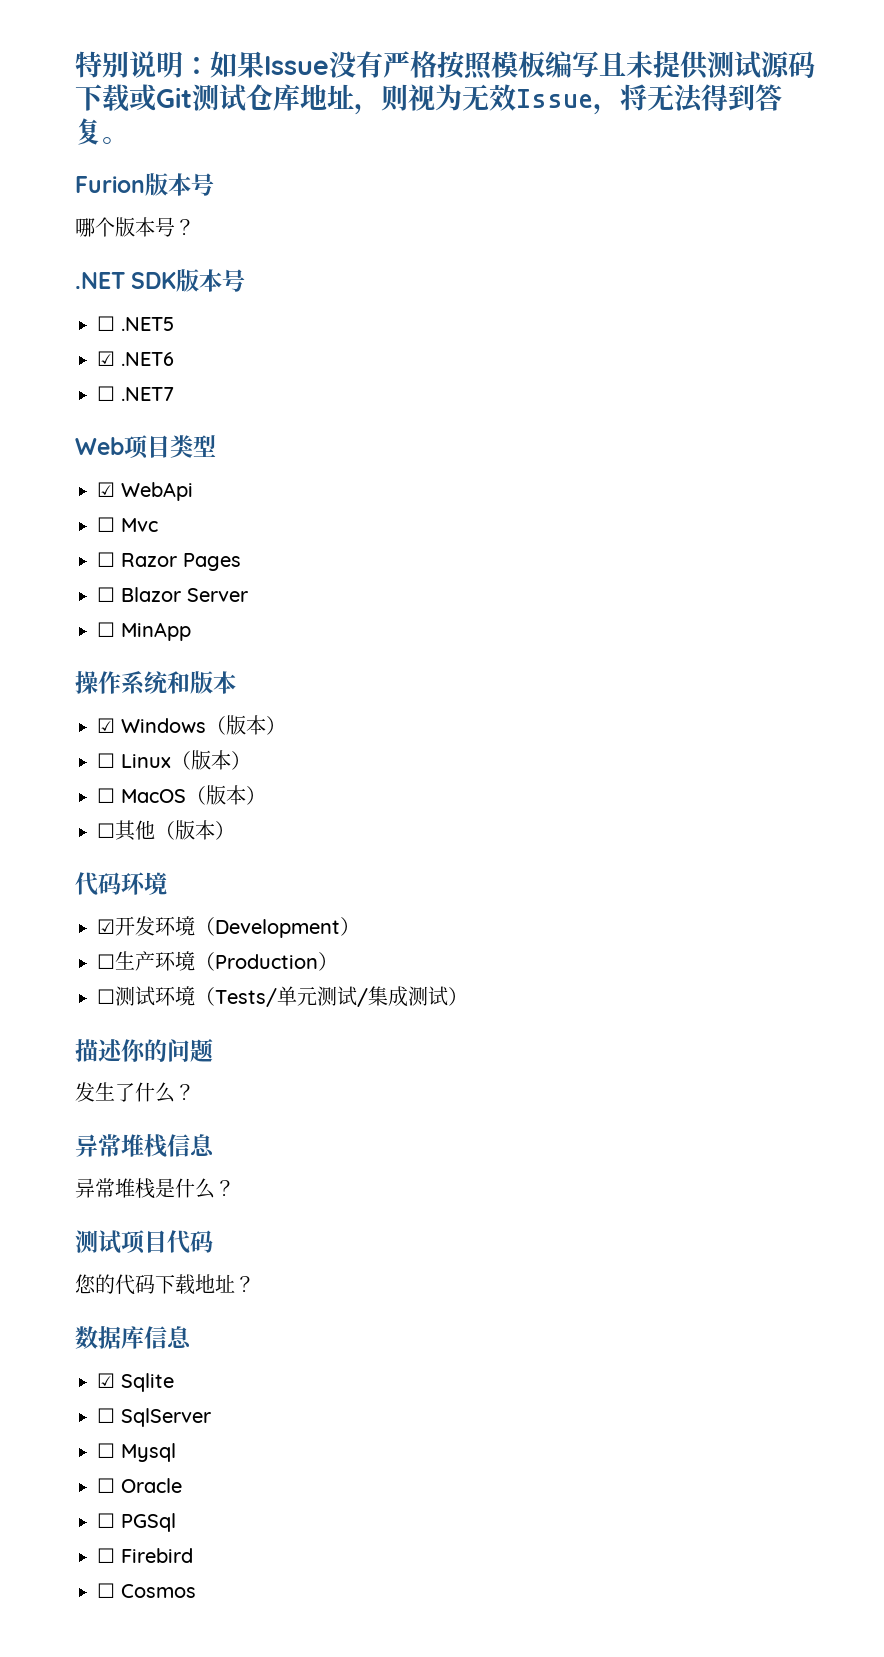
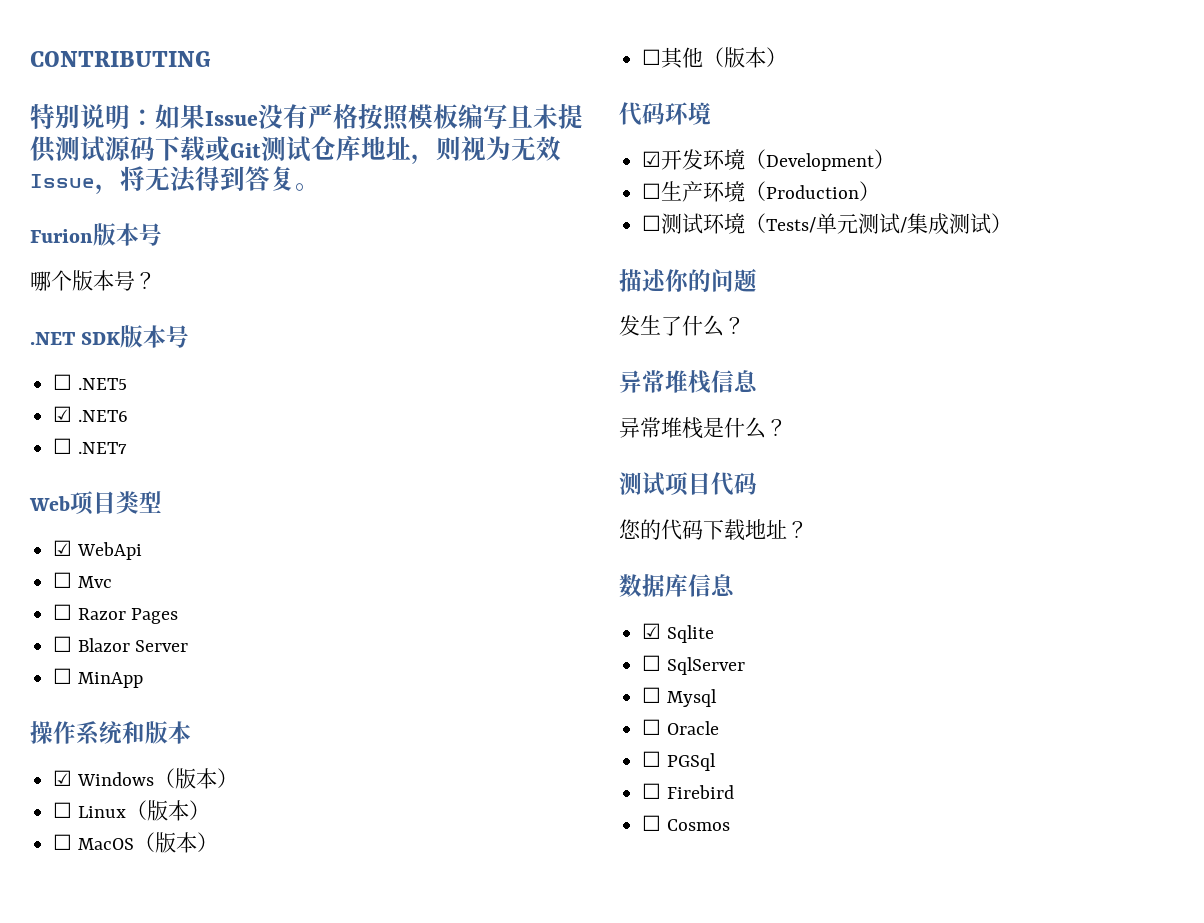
+ CONTRIBUTING

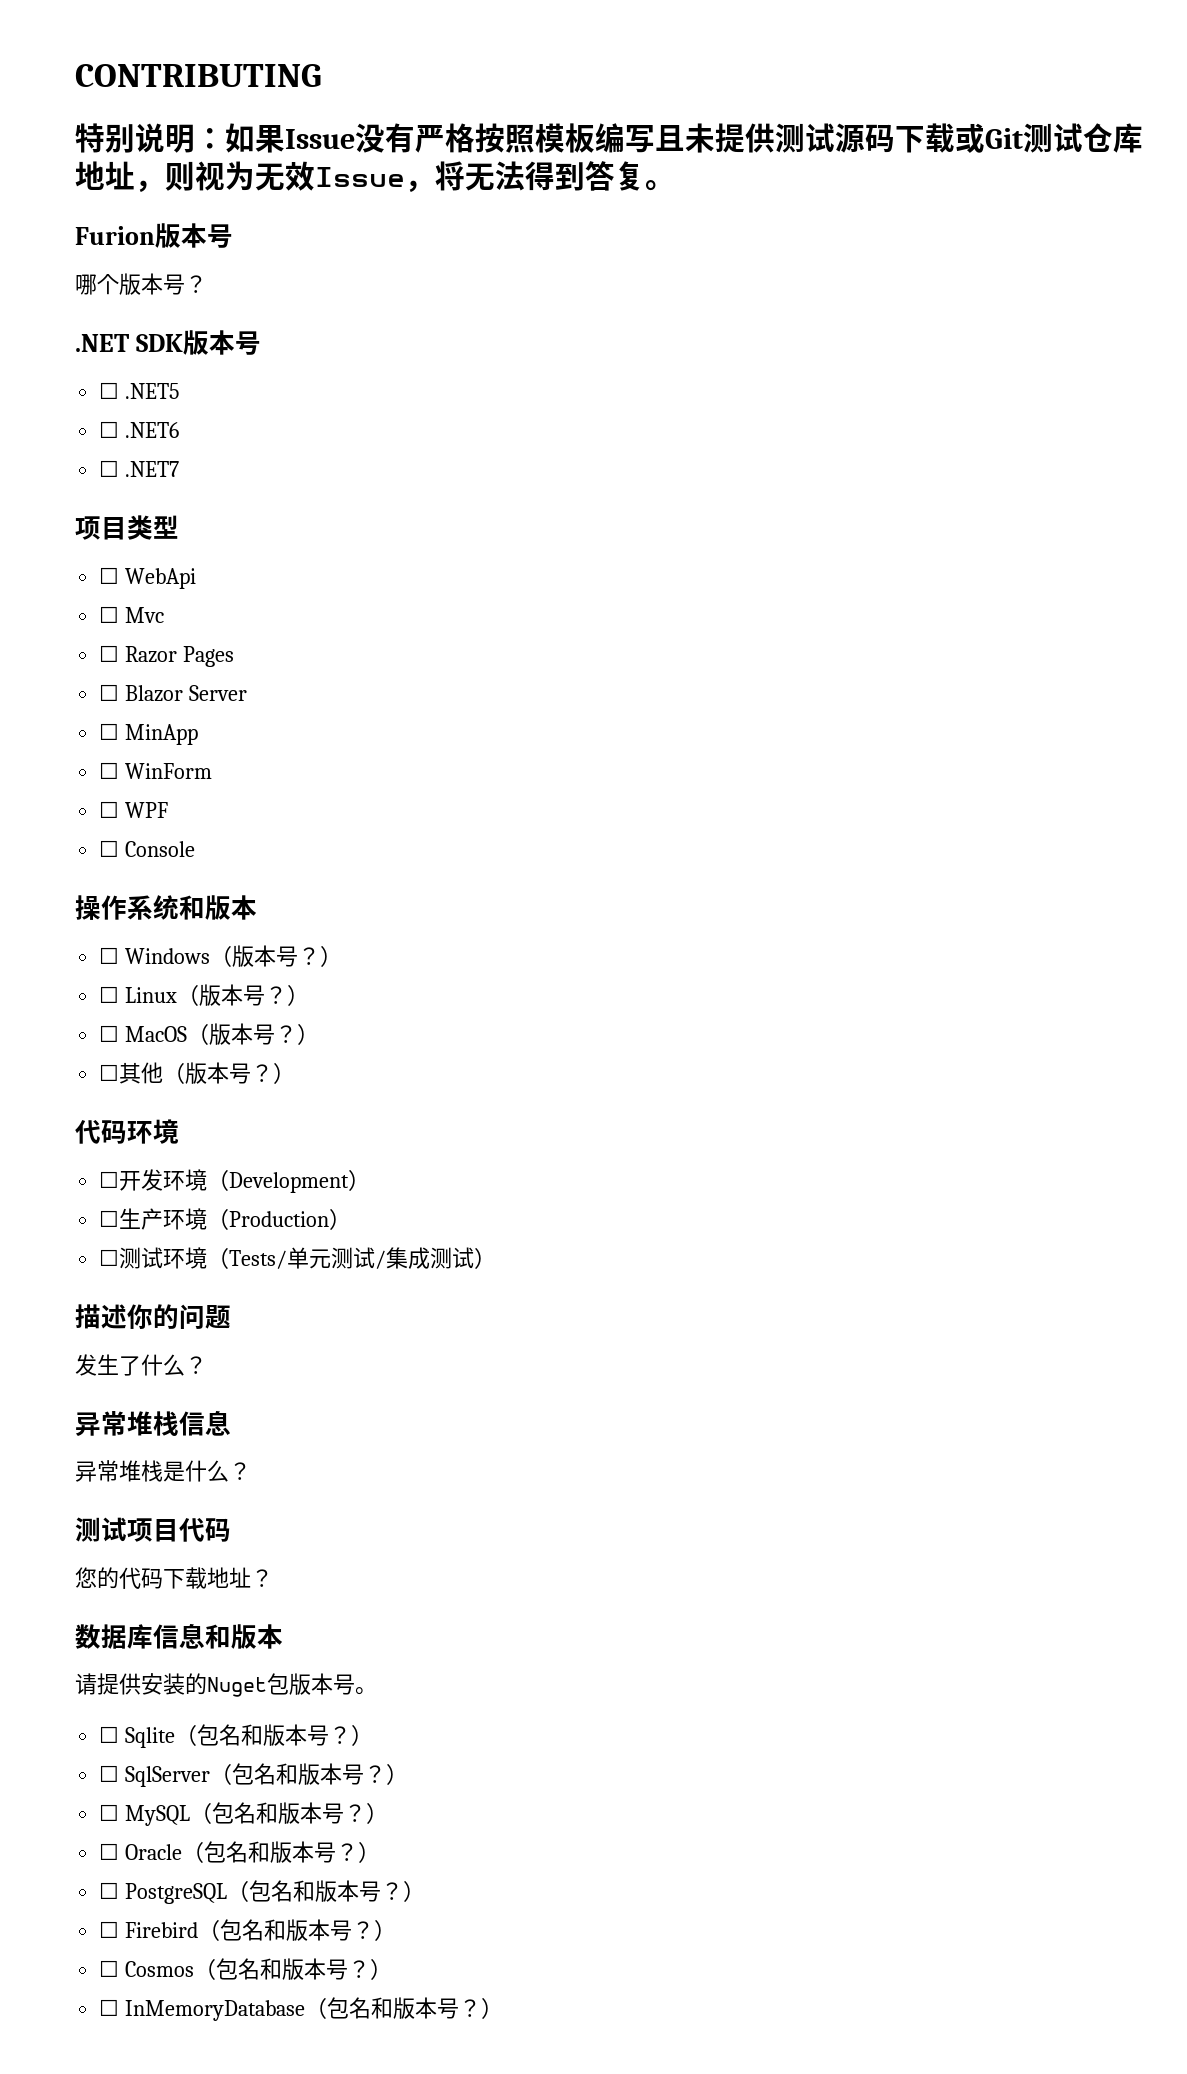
- ☑ .NET6
+ ☐ .NET6
- Web项目类型
+ 项目类型
- ☑ WebApi
+ ☐ WebApi
+ ☐ WinForm
+ ☐ WPF
+ ☐ Console
- ☑ Windows（版本）
+ ☐ Windows（版本号？）
- ☐ Linux（版本）
+ ☐ Linux（版本号？）
- ☐ MacOS（版本）
+ ☐ MacOS（版本号？）
- ☐其他（版本）
+ ☐其他（版本号？）
- ☑开发环境（Development）
+ ☐开发环境（Development）
- 数据库信息
- ☑ Sqlite
- ☐ SqlServer
- ☐ Mysql
- ☐ Oracle
- ☐ PGSql
- ☐ Firebird
- ☐ Cosmos
+ 数据库信息和版本
+ 请提供安装的Nuget包版本号。
+ ☐ Sqlite（包名和版本号？）
+ ☐ SqlServer（包名和版本号？）
+ ☐ MySQL（包名和版本号？）
+ ☐ Oracle（包名和版本号？）
+ ☐ PostgreSQL（包名和版本号？）
+ ☐ Firebird（包名和版本号？）
+ ☐ Cosmos（包名和版本号？）
+ ☐ InMemoryDatabase（包名和版本号？）

